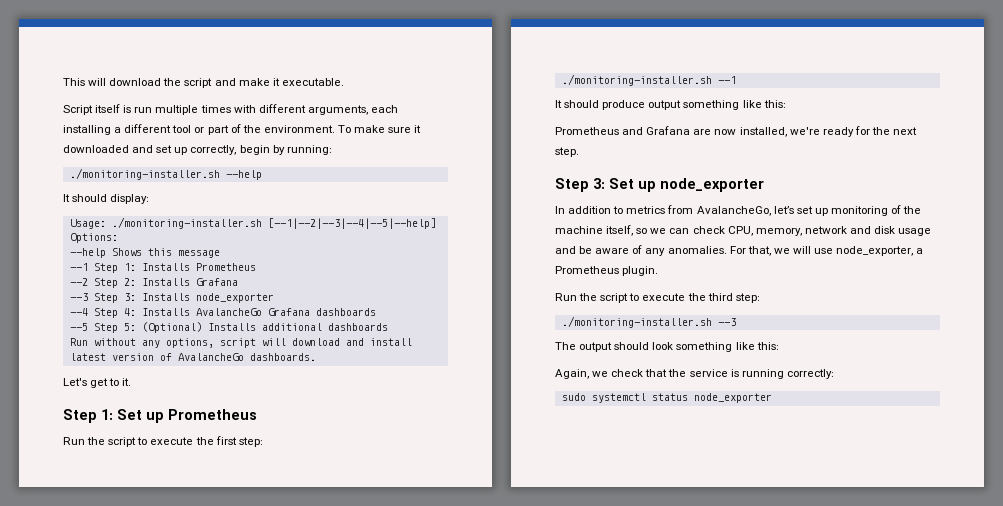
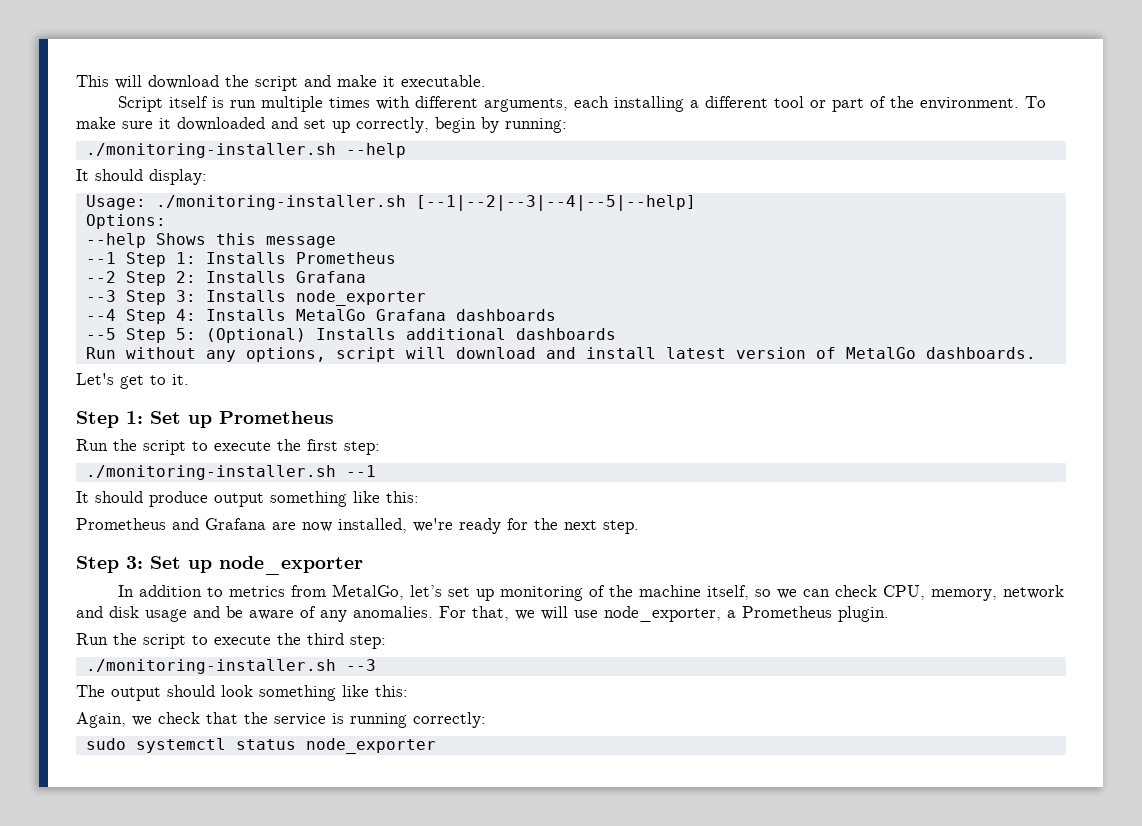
- --4 Step 4: Installs AvalancheGo Grafana dashboards
+ --4 Step 4: Installs MetalGo Grafana dashboards
- Run without any options, script will download and install latest version of AvalancheGo dashboards.
+ Run without any options, script will download and install latest version of MetalGo dashboards.
- In addition to metrics from AvalancheGo, let’s set up monitoring of the machine itself, so we can check CPU, memory, network and disk usage and be aware of any anomalies.
+ In addition to metrics from MetalGo, let’s set up monitoring of the machine itself, so we can check CPU, memory, network and disk usage and be aware of any anomalies.

